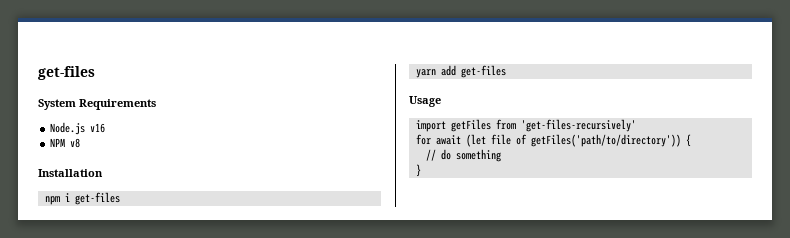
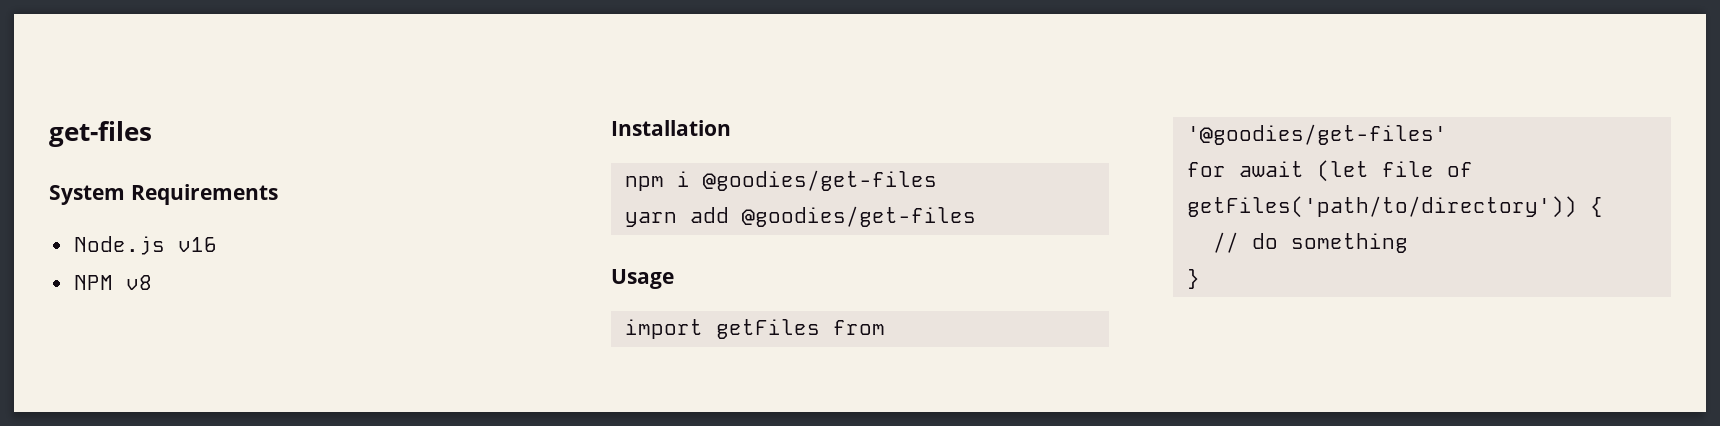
- npm i get-files
+ npm i @goodies/get-files
- yarn add get-files
+ yarn add @goodies/get-files
- import getFiles from 'get-files-recursively'
+ import getFiles from '@goodies/get-files'

